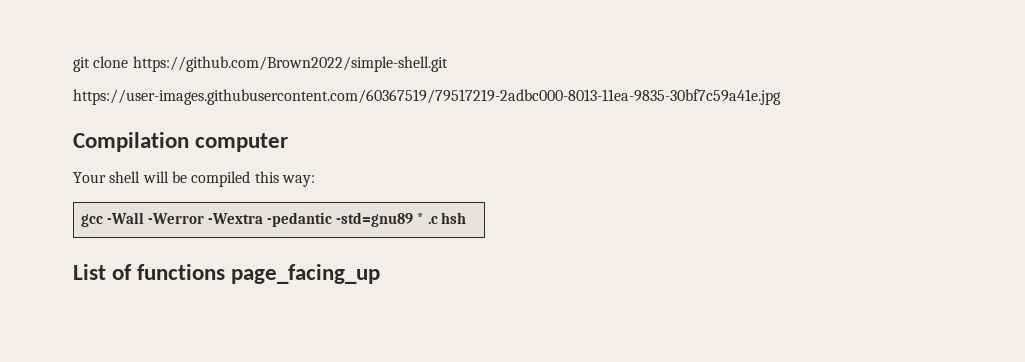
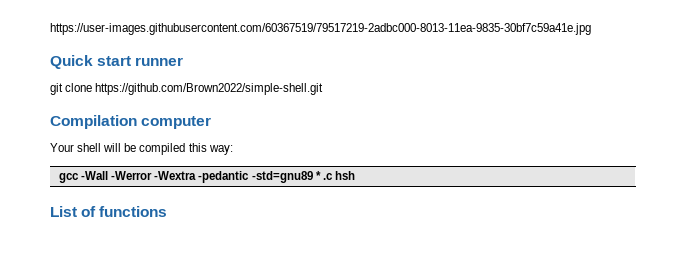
+ https://user-images.githubusercontent.com/60367519/79517219-2adbc000-8013-11ea-9835-30bf7c59a41e.jpg
+ Quick start runner
- https://user-images.githubusercontent.com/60367519/79517219-2adbc000-8013-11ea-9835-30bf7c59a41e.jpg
- List of functions page_facing_up
+ List of functions

